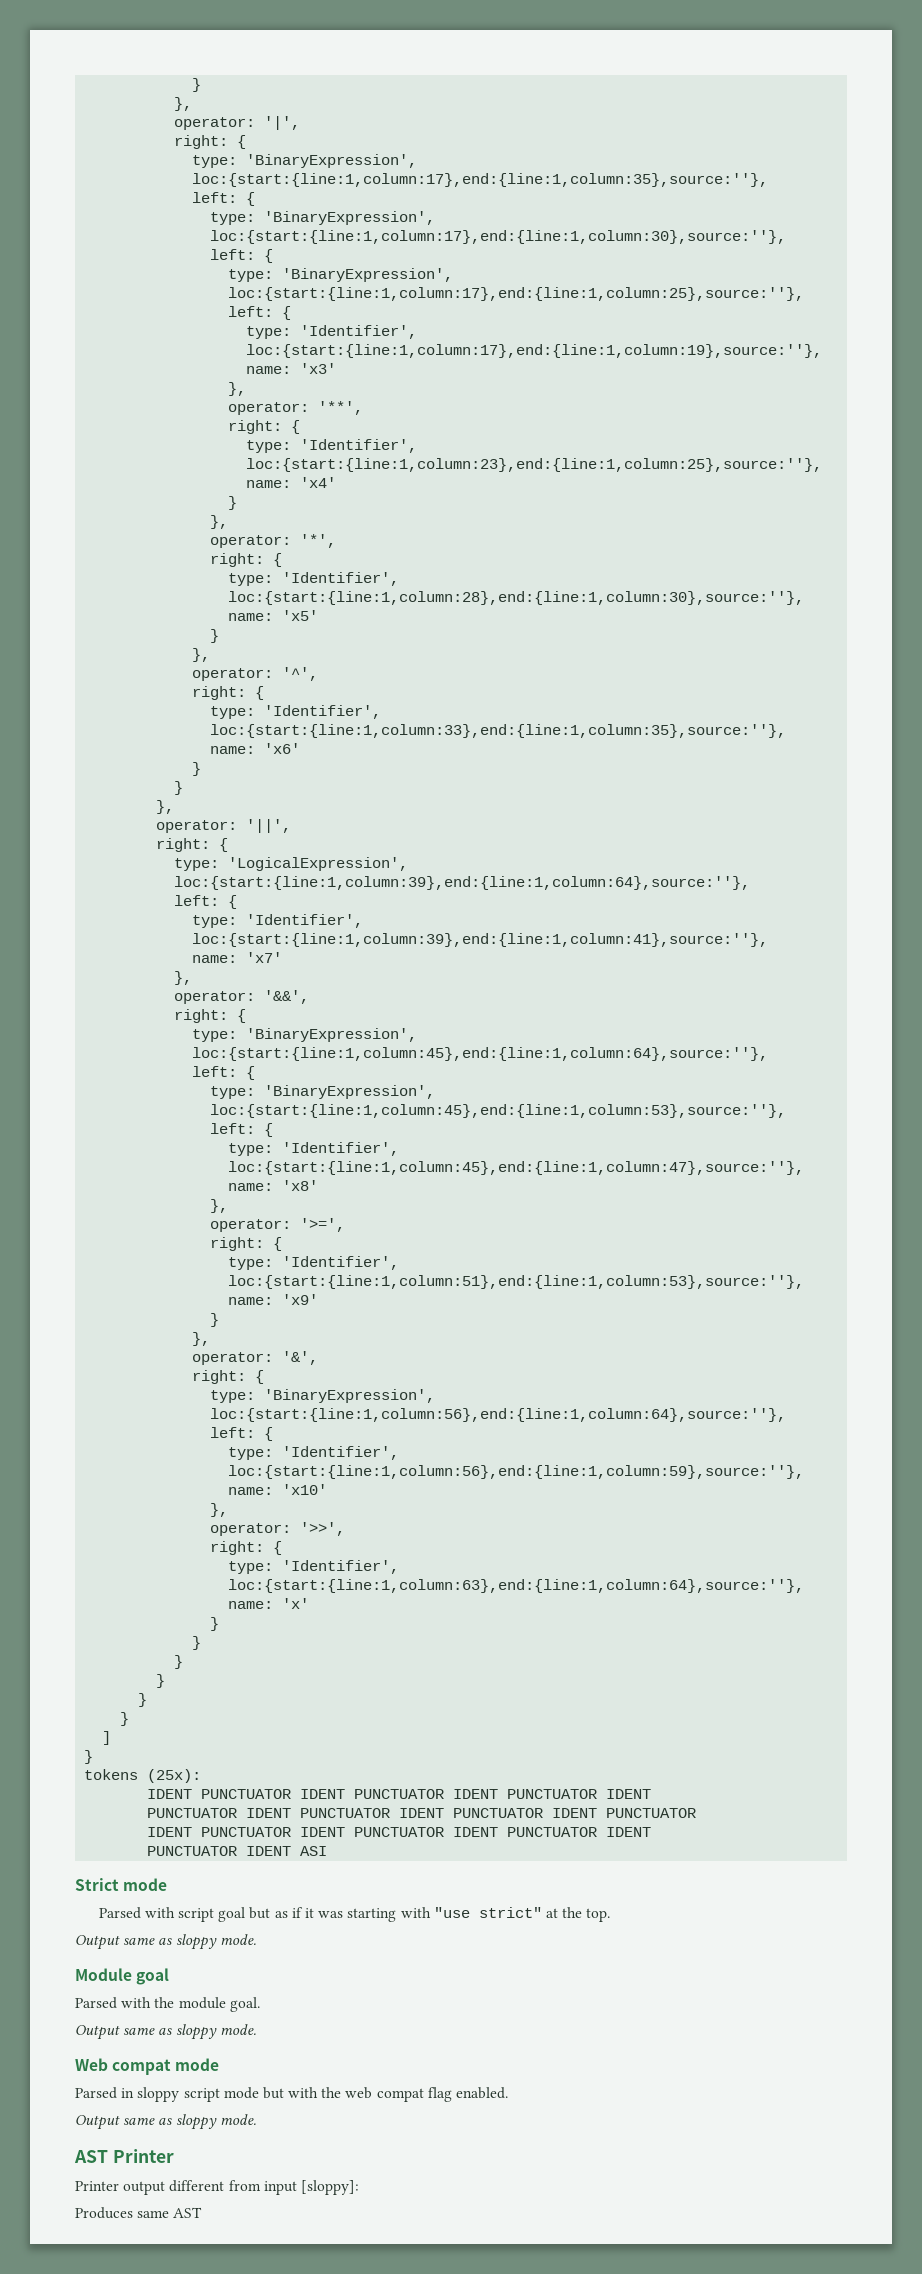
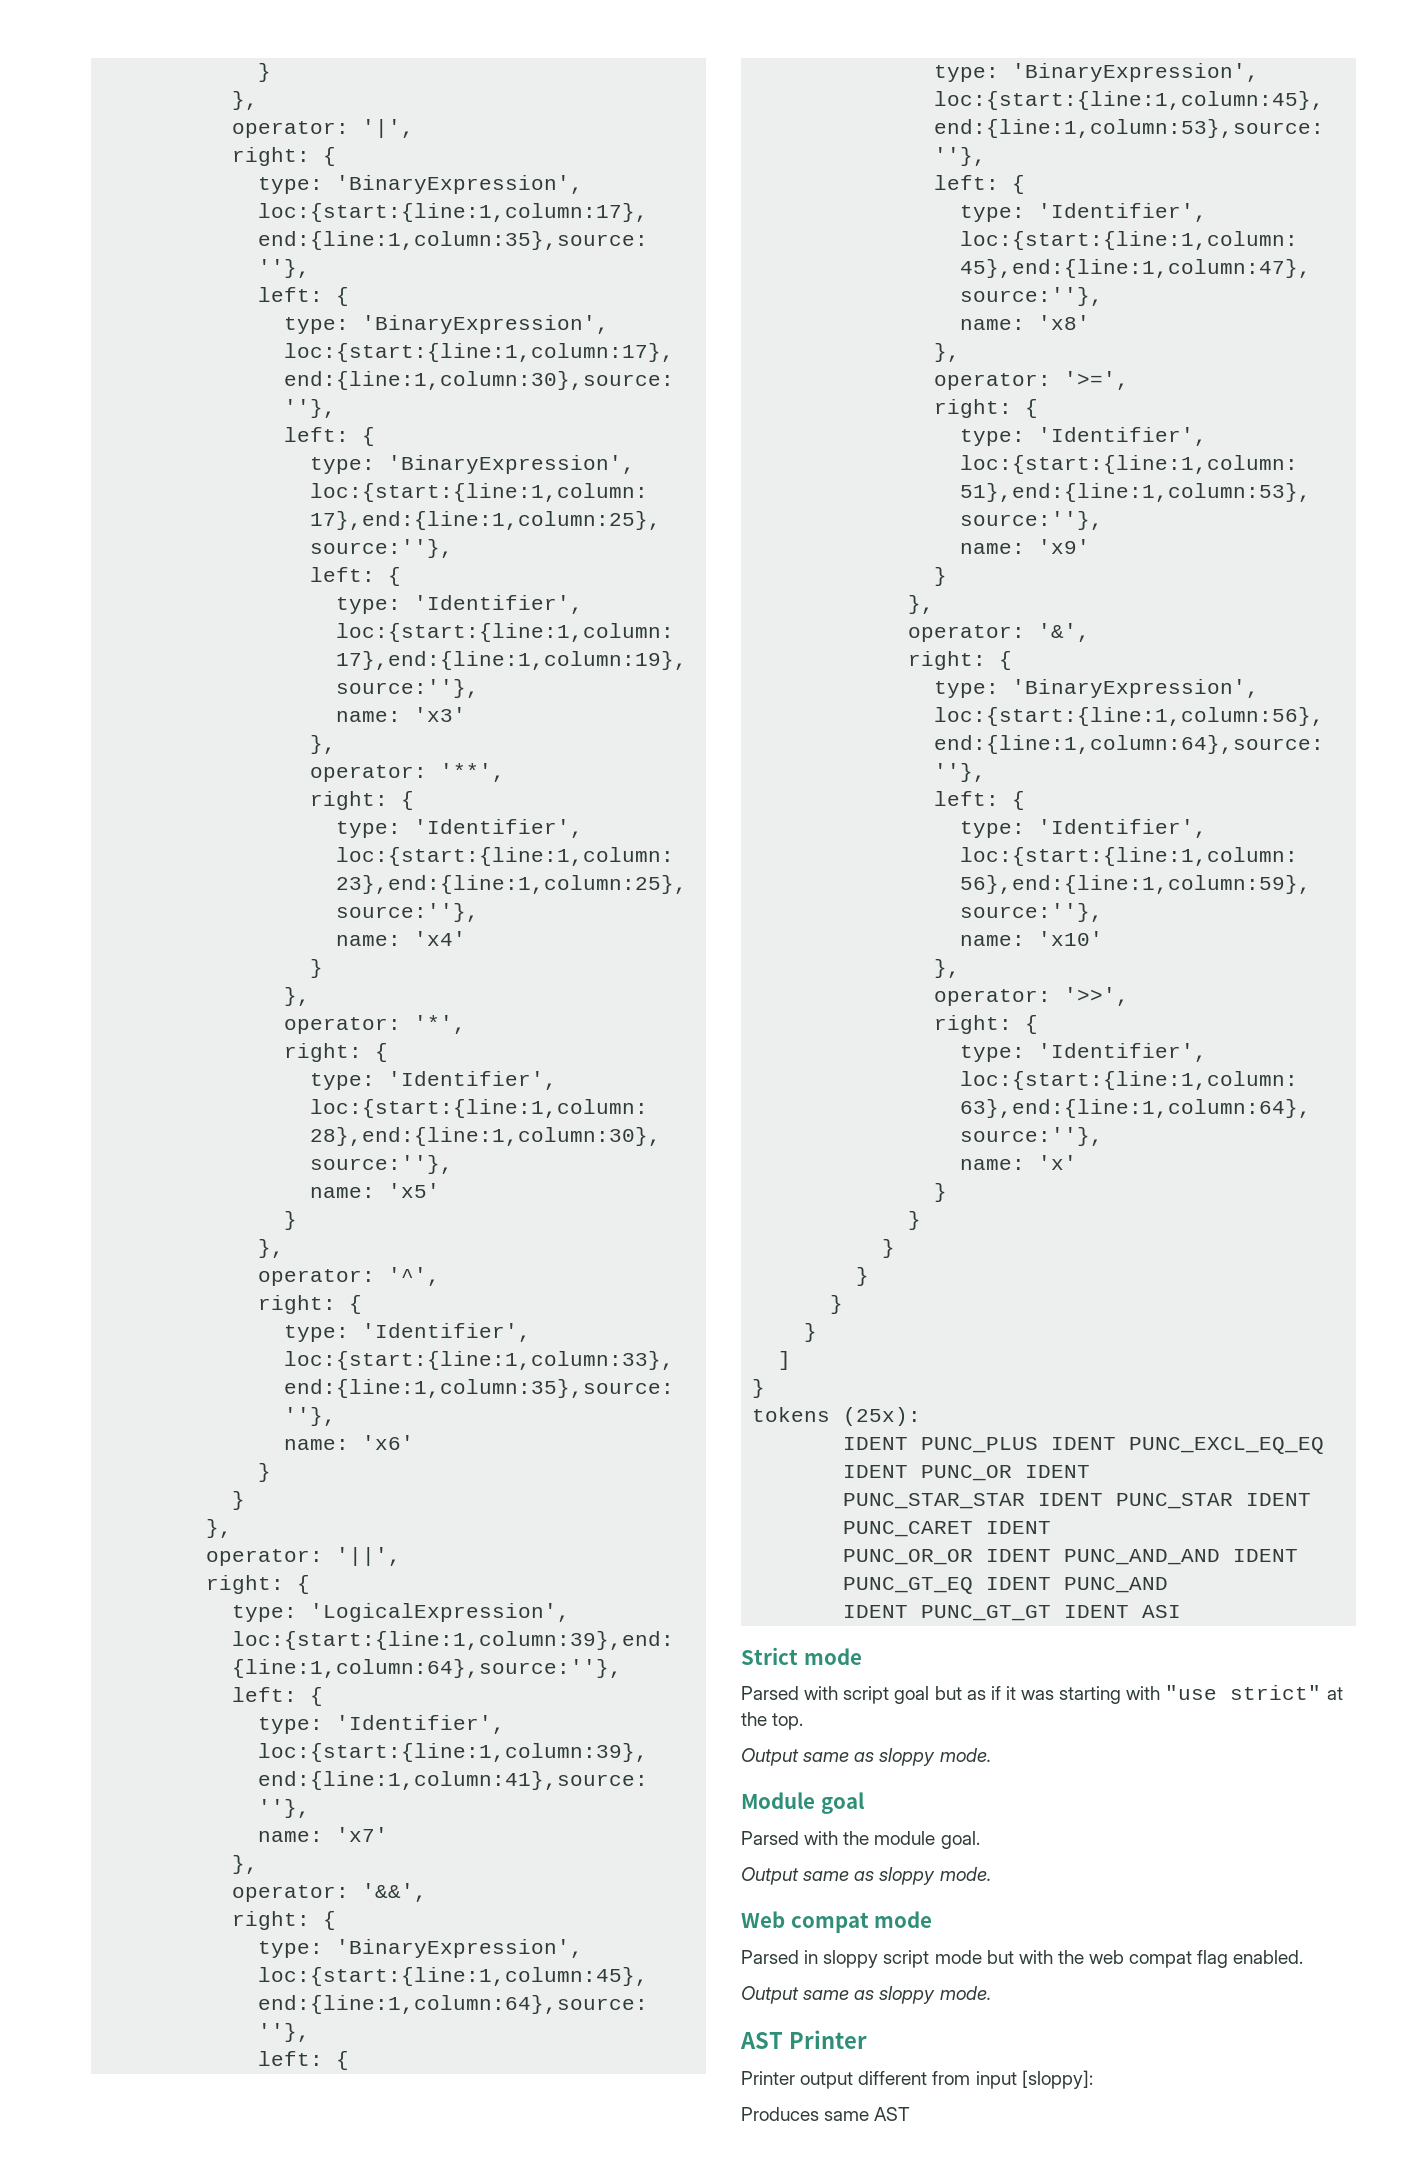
  tokens (25x):
- IDENT PUNCTUATOR IDENT PUNCTUATOR IDENT PUNCTUATOR IDENT
- PUNCTUATOR IDENT PUNCTUATOR IDENT PUNCTUATOR IDENT PUNCTUATOR
- IDENT PUNCTUATOR IDENT PUNCTUATOR IDENT PUNCTUATOR IDENT
- PUNCTUATOR IDENT ASI
+ IDENT PUNC_PLUS IDENT PUNC_EXCL_EQ_EQ IDENT PUNC_OR IDENT
+ PUNC_STAR_STAR IDENT PUNC_STAR IDENT PUNC_CARET IDENT
+ PUNC_OR_OR IDENT PUNC_AND_AND IDENT PUNC_GT_EQ IDENT PUNC_AND
+ IDENT PUNC_GT_GT IDENT ASI

